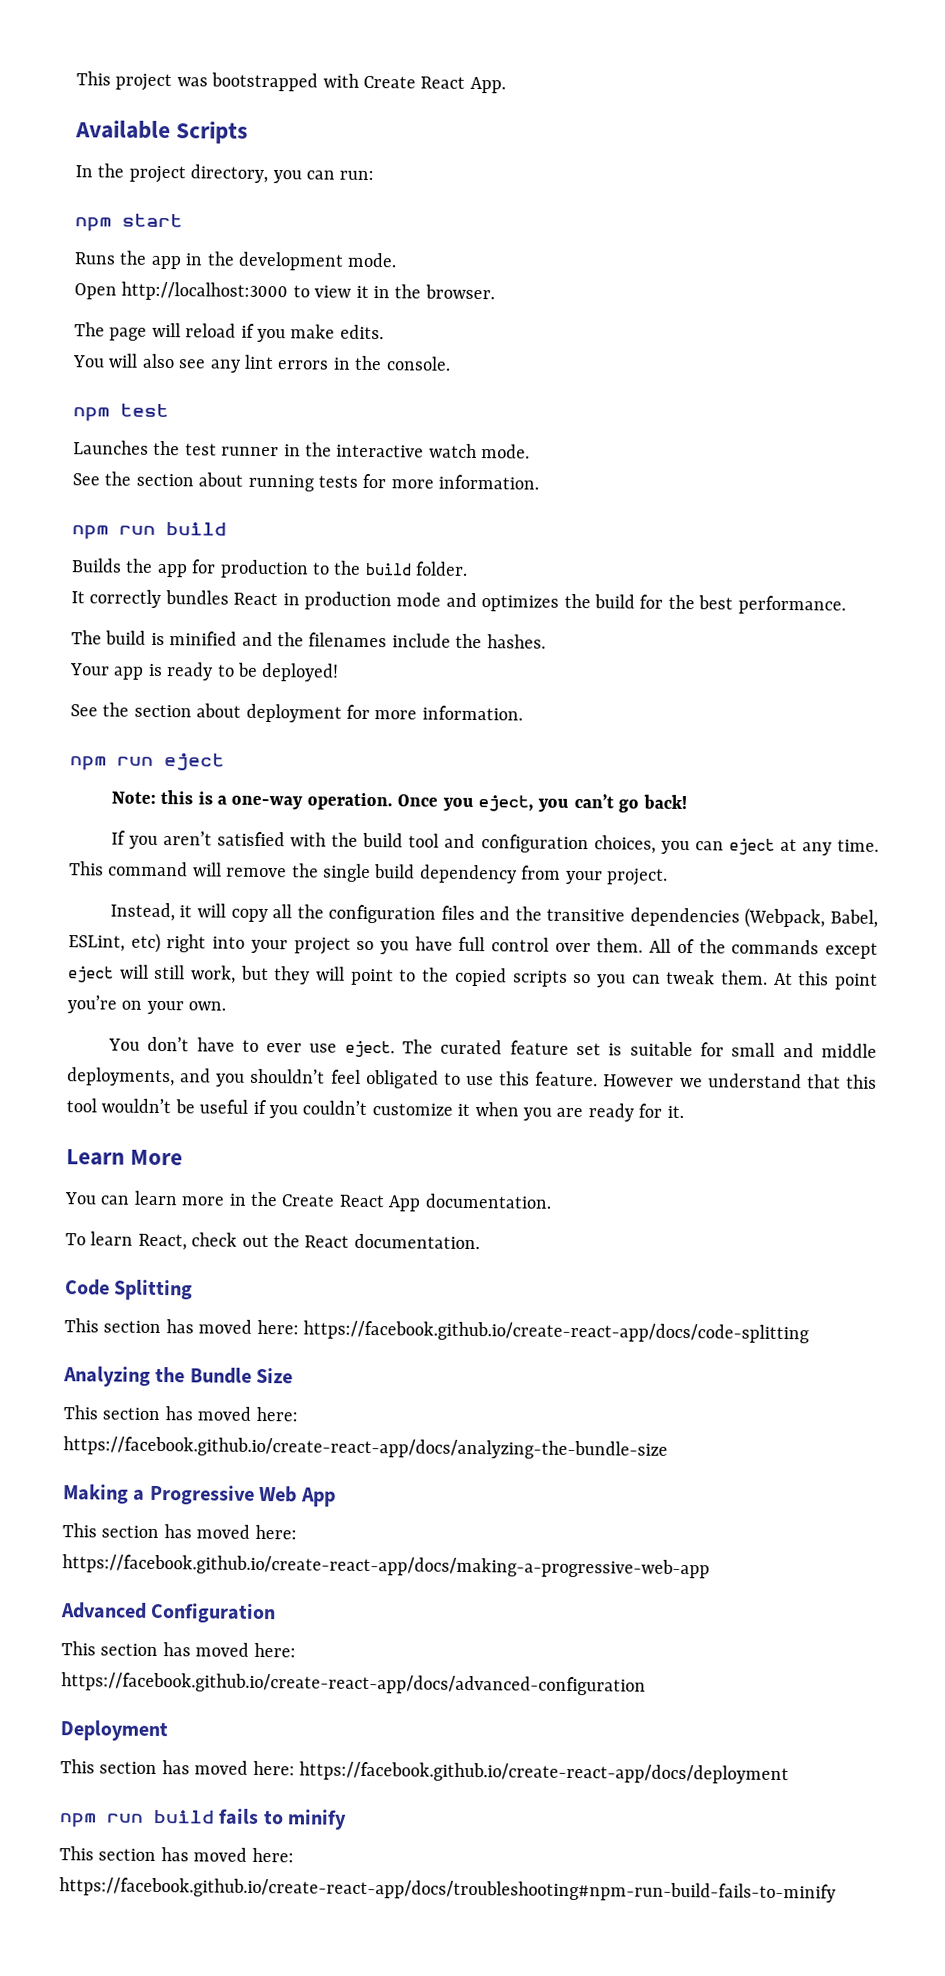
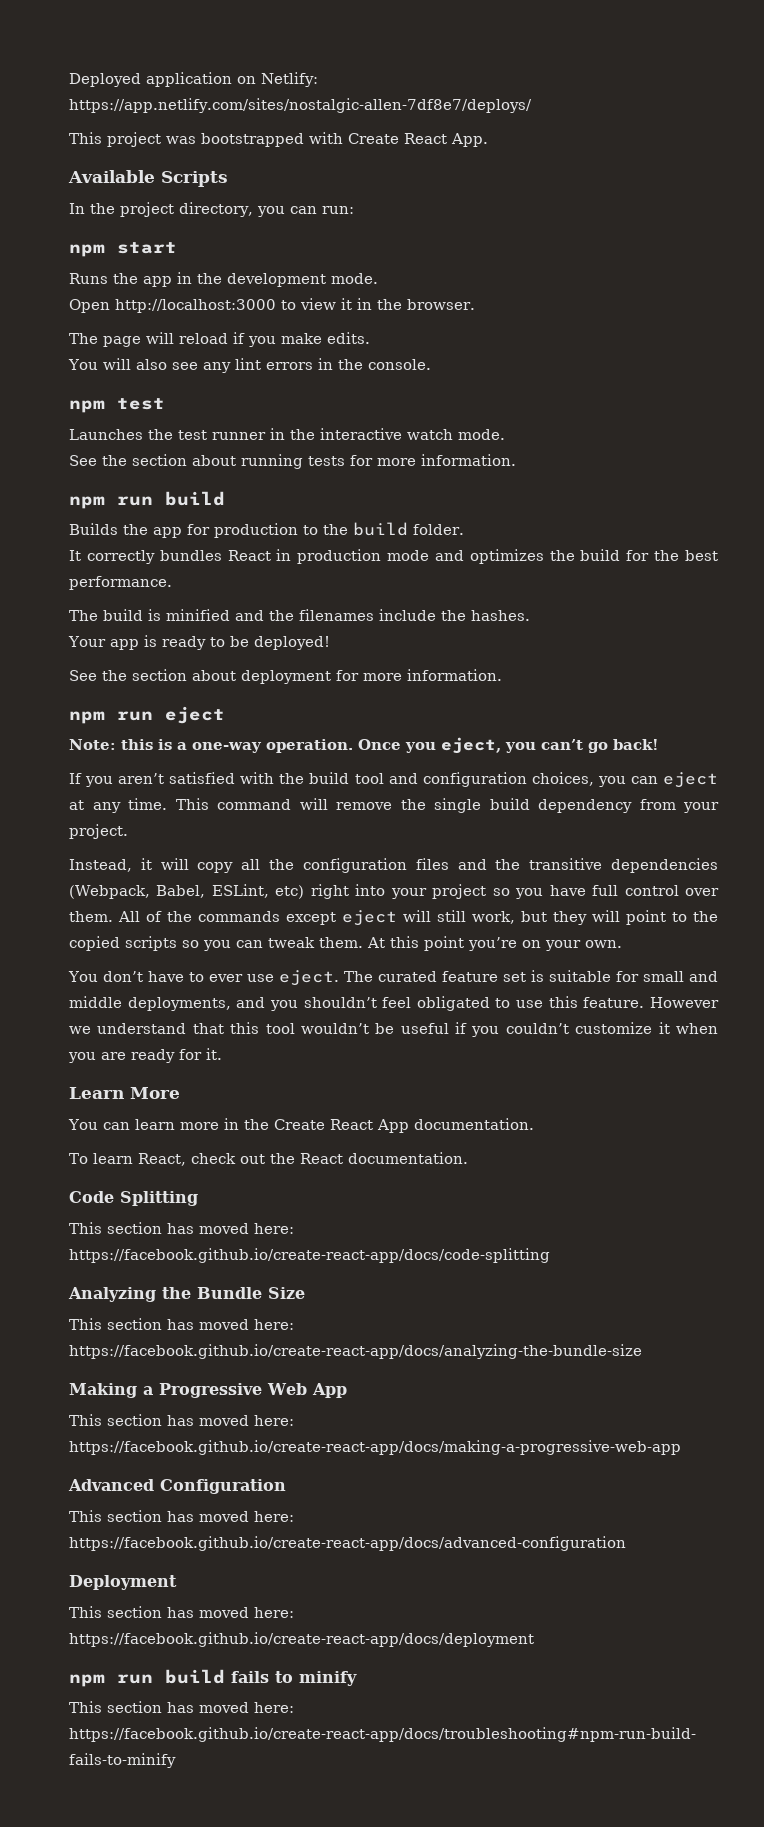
+ Deployed application on Netlify: https://app.netlify.com/sites/nostalgic-allen-7df8e7/deploys/

